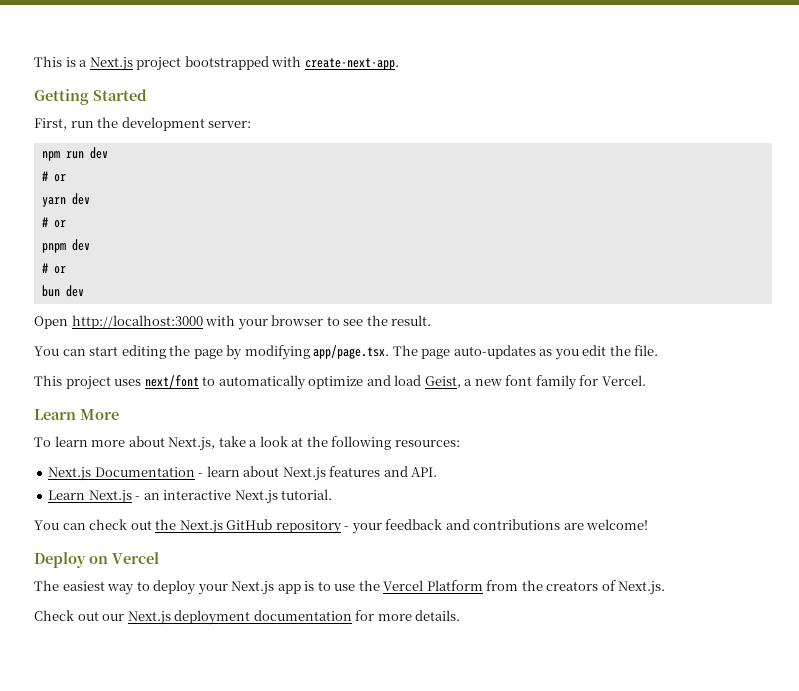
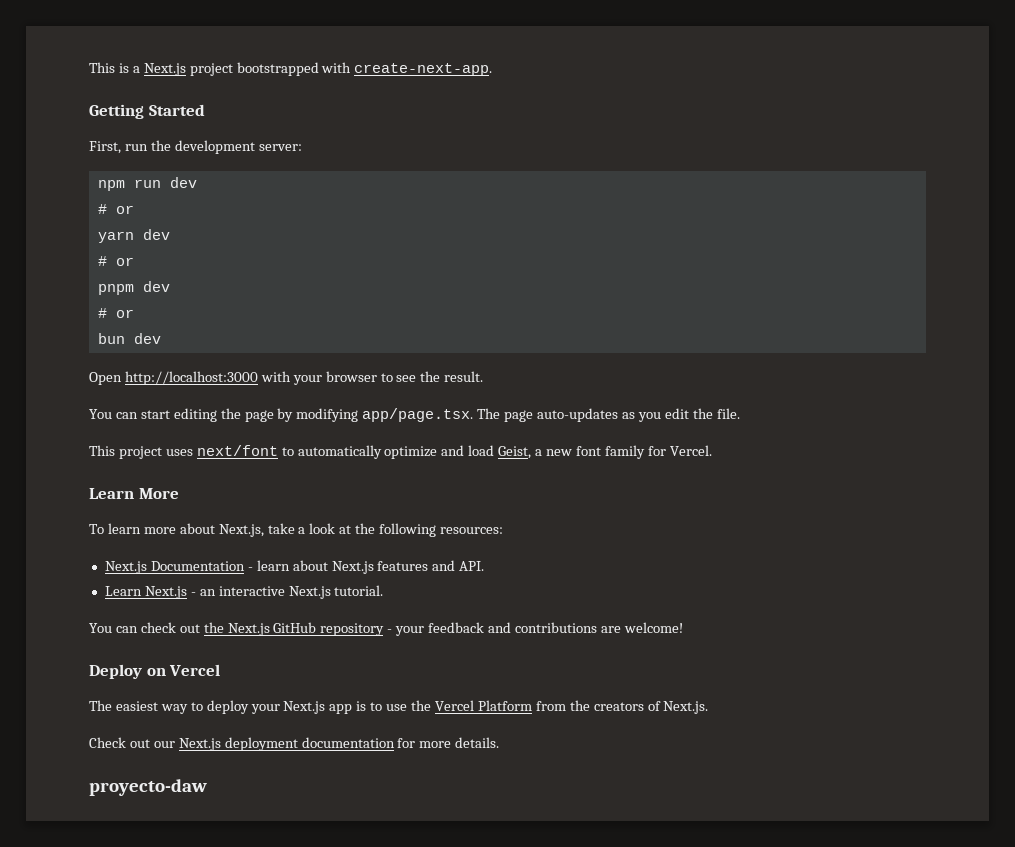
+ proyecto-daw

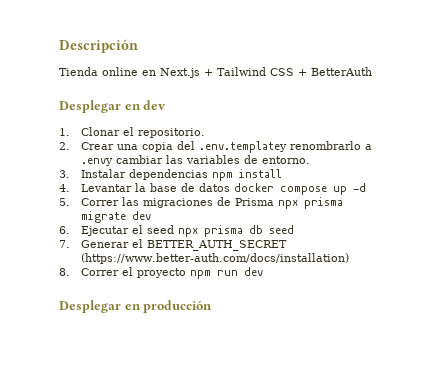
- This is a Next.js project bootstrapped with create-next-app.
- Getting Started
- First, run the development server:
- npm run dev
- # or
- yarn dev
- # or
- pnpm dev
- # or
- bun dev
- Open http://localhost:3000 with your browser to see the result.
- You can start editing the page by modifying app/page.tsx. The page auto-updates as you edit the file.
- This project uses next/font to automatically optimize and load Geist, a new font family for Vercel.
- Learn More
- To learn more about Next.js, take a look at the following resources:
- Next.js Documentation - learn about Next.js features and API.
- Learn Next.js - an interactive Next.js tutorial.
- You can check out the Next.js GitHub repository - your feedback and contributions are welcome!
- Deploy on Vercel
- The easiest way to deploy your Next.js app is to use the Vercel Platform from the creators of Next.js.
- Check out our Next.js deployment documentation for more details.
- proyecto-daw
+ Descripción
+ Tienda online en Next.js + Tailwind CSS + BetterAuth
+ Desplegar en dev
+ 1. Clonar el repositorio.
+ 2. Crear una copia del .env.templatey renombrarlo a .envy cambiar las variables de entorno.
+ 3. Instalar dependencias npm install
+ 4. Levantar la base de datos docker compose up -d
+ 5. Correr las migraciones de Prisma npx prisma migrate dev
+ 6. Ejecutar el seed npx prisma db seed
+ 7. Generar el BETTER_AUTH_SECRET (https://www.better-auth.com/docs/installation)
+ 8. Correr el proyecto npm run dev
+ Desplegar en producción

